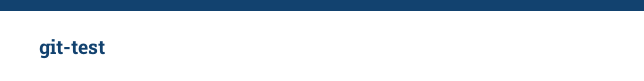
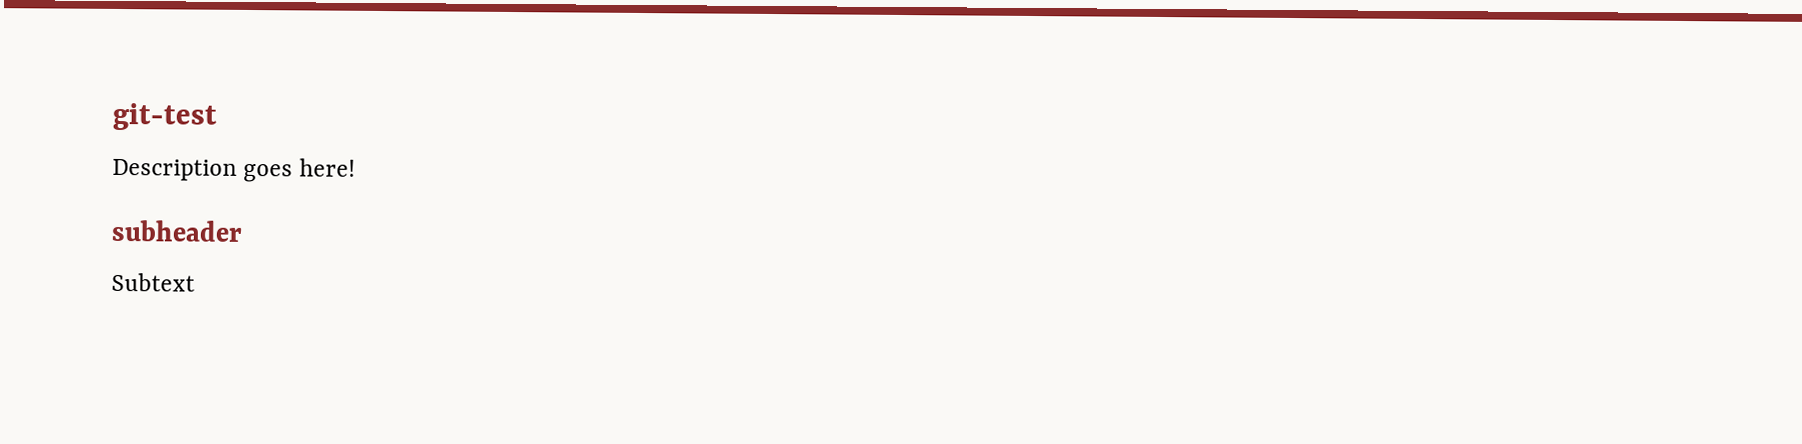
+ Description goes here!
+ subheader
+ Subtext

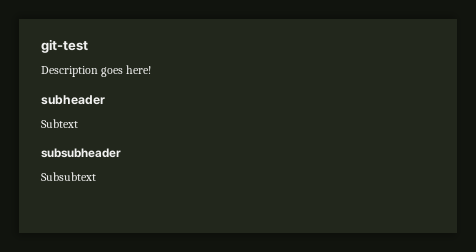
+ subsubheader
+ Subsubtext

